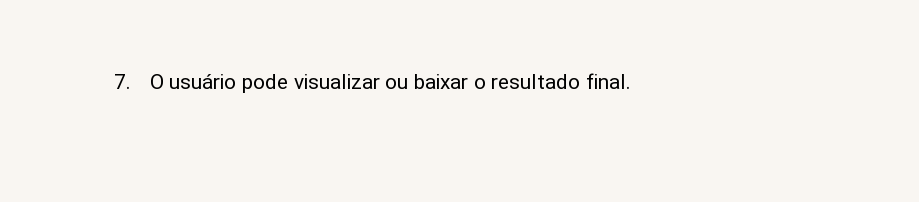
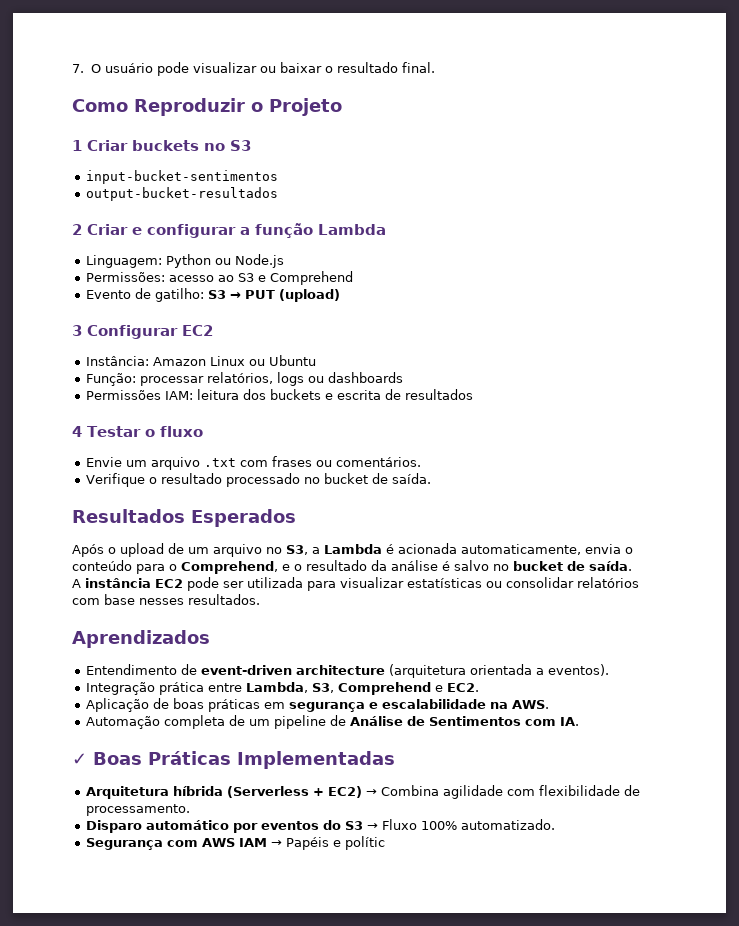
+ Como Reproduzir o Projeto
+ 1 Criar buckets no S3
+ input-bucket-sentimentos
+ output-bucket-resultados
+ 2 Criar e configurar a função Lambda
+ Linguagem: Python ou Node.js
+ Permissões: acesso ao S3 e Comprehend
+ Evento de gatilho: S3 → PUT (upload)
+ 3 Configurar EC2
+ Instância: Amazon Linux ou Ubuntu
+ Função: processar relatórios, logs ou dashboards
+ Permissões IAM: leitura dos buckets e escrita de resultados
+ 4 Testar o fluxo
+ Envie um arquivo .txt com frases ou comentários.
+ Verifique o resultado processado no bucket de saída.
+ Resultados Esperados
+ Após o upload de um arquivo no S3, a Lambda é acionada automaticamente, envia o conteúdo para o Comprehend, e o resultado da análise é salvo no bucket de saída.
+ A instância EC2 pode ser utilizada para visualizar estatísticas ou consolidar relatórios com base nesses resultados.
+ Aprendizados
+ Entendimento de event-driven architecture (arquitetura orientada a eventos).
+ Integração prática entre Lambda, S3, Comprehend e EC2.
+ Aplicação de boas práticas em segurança e escalabilidade na AWS.
+ Automação completa de um pipeline de Análise de Sentimentos com IA.
+ ✓ Boas Práticas Implementadas
+ Arquitetura híbrida (Serverless + EC2) → Combina agilidade com flexibilidade de processamento.
+ Disparo automático por eventos do S3 → Fluxo 100% automatizado.
+ Segurança com AWS IAM → Papéis e polític

